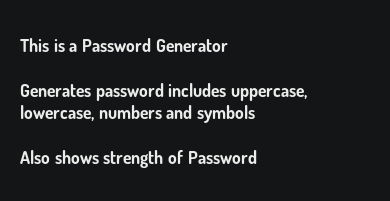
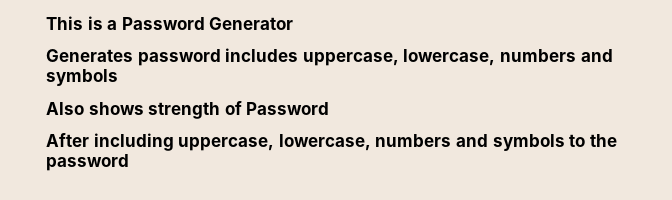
+ After including uppercase, lowercase, numbers and symbols to the password

